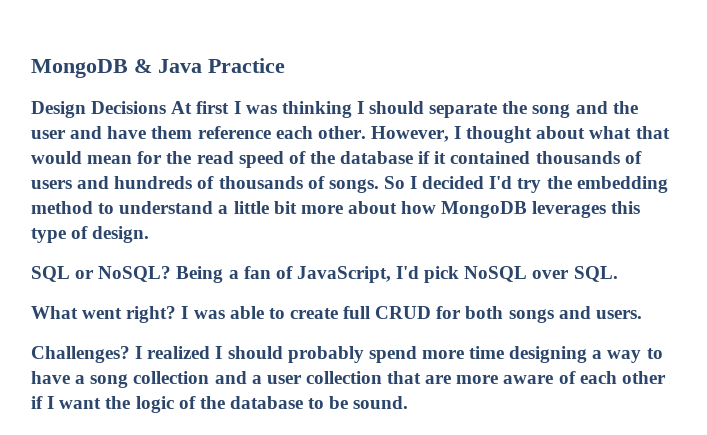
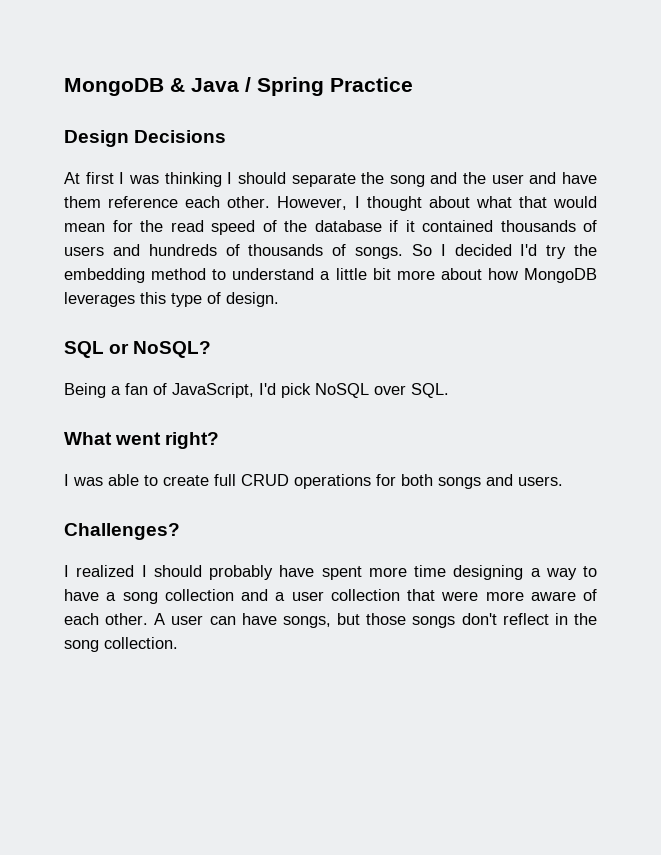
- MongoDB & Java Practice
+ MongoDB & Java / Spring Practice
- Design Decisions At first I was thinking I should separate the song and the user and have them reference each other.
+ Design Decisions
+ At first I was thinking I should separate the song and the user and have them reference each other.
- SQL or NoSQL? Being a fan of JavaScript, I'd pick NoSQL over SQL.
+ SQL or NoSQL?
+ Being a fan of JavaScript, I'd pick NoSQL over SQL.
- What went right? I was able to create full CRUD for both songs and users.
+ What went right?
+ I was able to create full CRUD operations for both songs and users.
- Challenges? I realized I should probably spend more time designing a way to have a song collection and a user collection that are more aware of each other if I want the logic of the database to be sound.
+ Challenges?
+ I realized I should probably have spent more time designing a way to have a song collection and a user collection that were more aware of each other. A user can have songs, but those songs don't reflect in the song collection.

